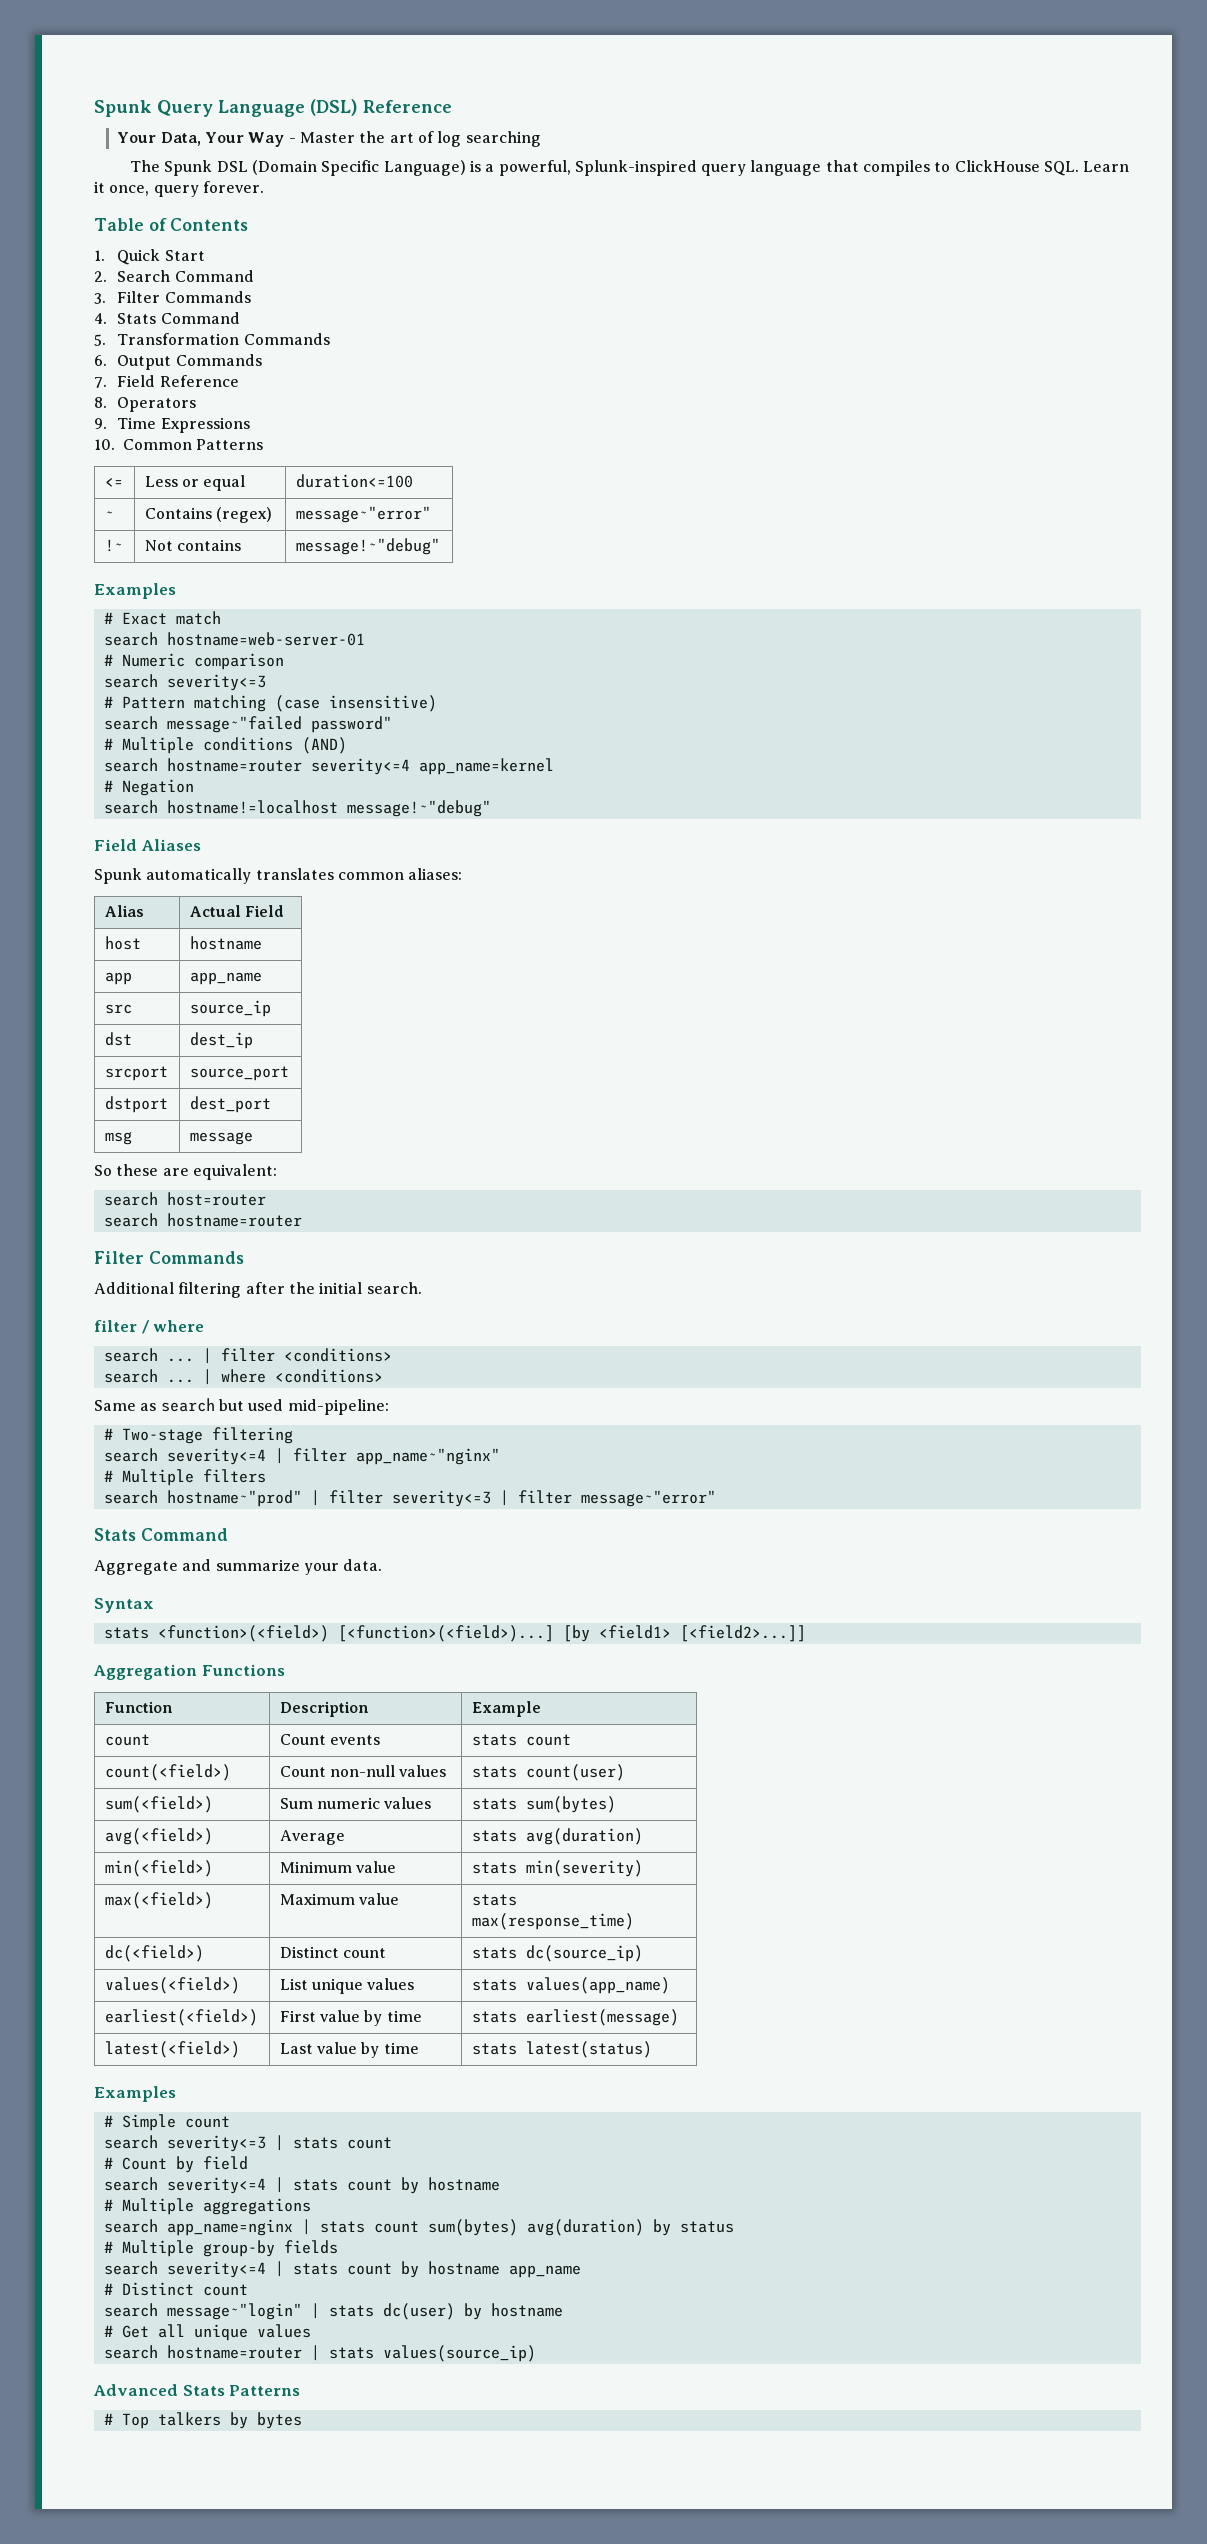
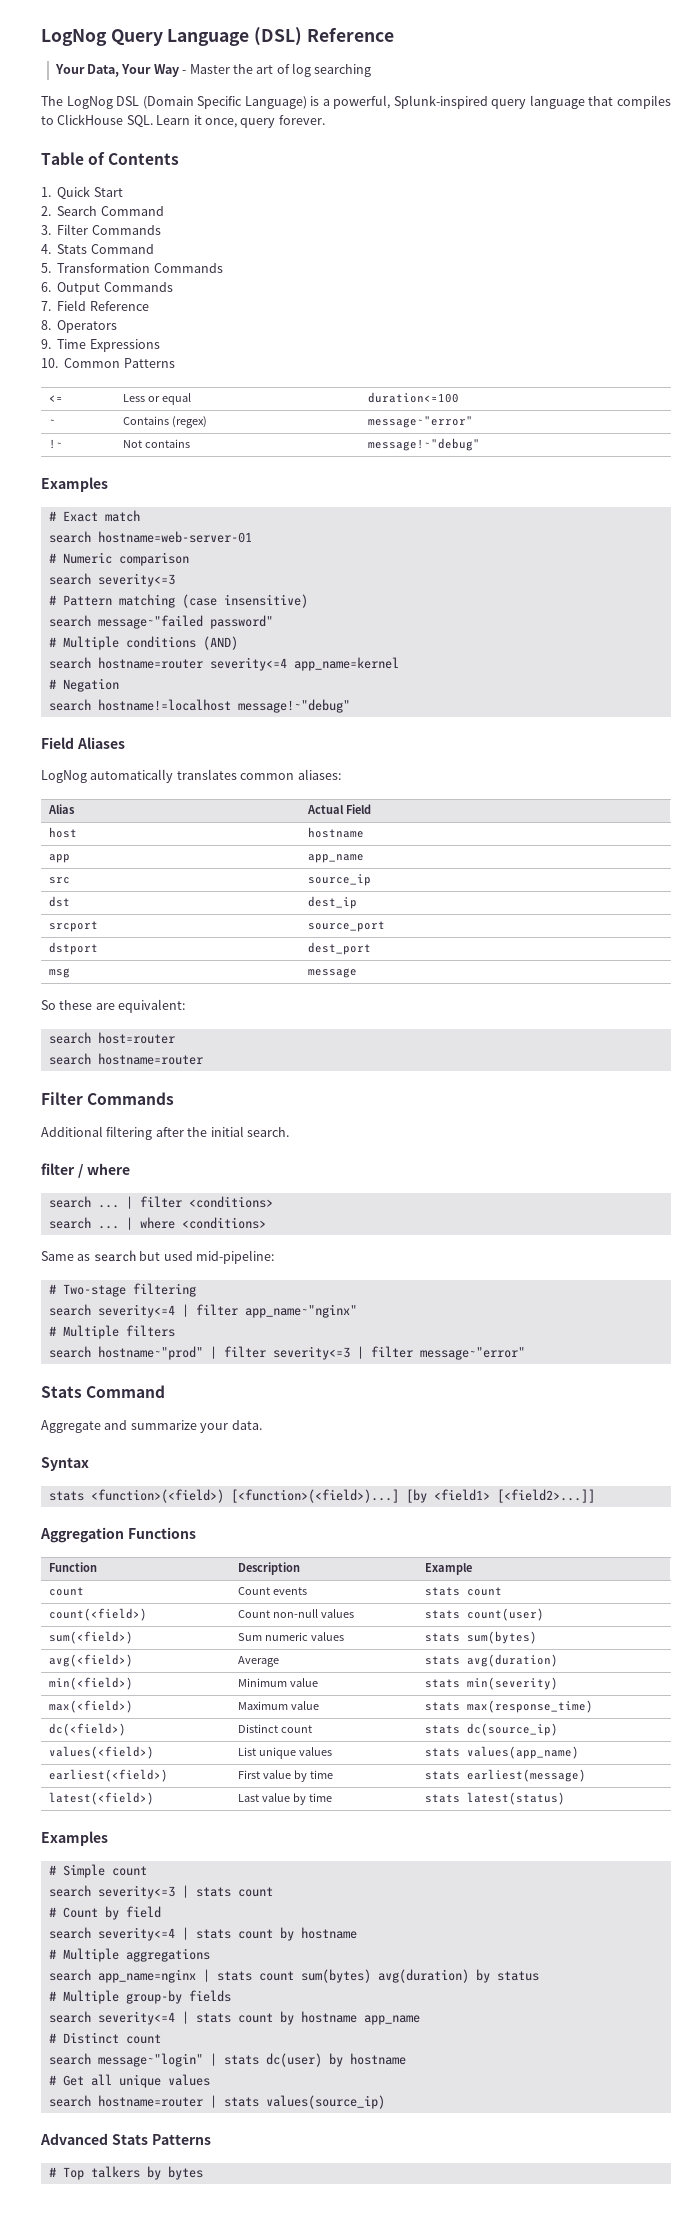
- Spunk Query Language (DSL) Reference
+ LogNog Query Language (DSL) Reference
- The Spunk DSL (Domain Specific Language) is a powerful, Splunk-inspired query language that compiles to ClickHouse SQL. Learn it once, query forever.
+ The LogNog DSL (Domain Specific Language) is a powerful, Splunk-inspired query language that compiles to ClickHouse SQL. Learn it once, query forever.
- Spunk automatically translates common aliases:
+ LogNog automatically translates common aliases:

